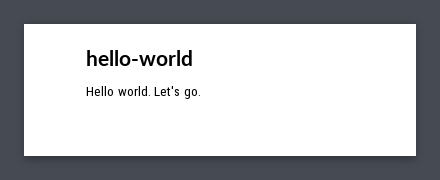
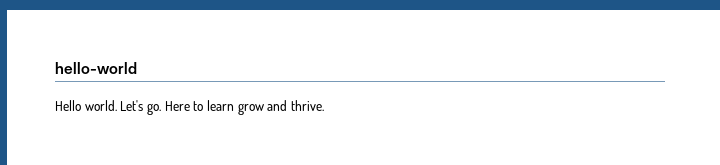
+ Here to learn grow and thrive.

